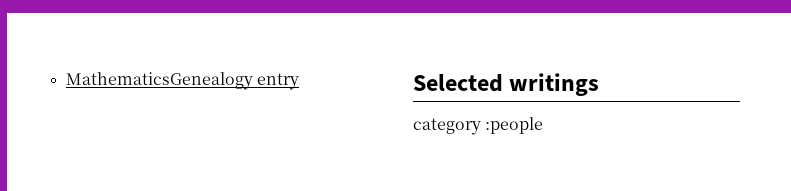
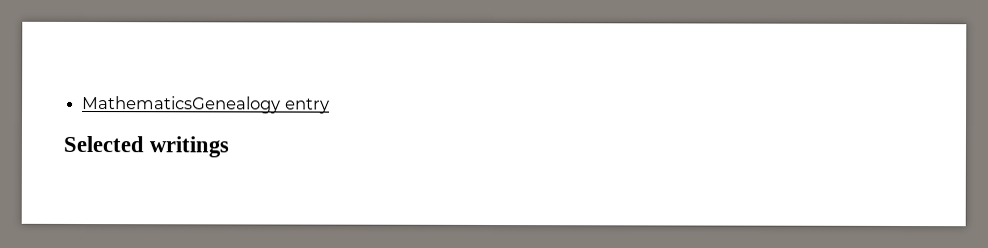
- category :people

